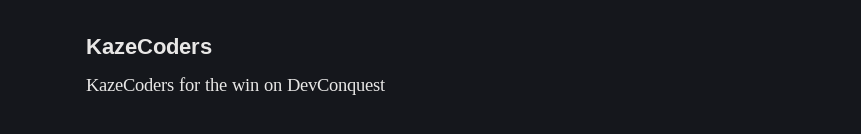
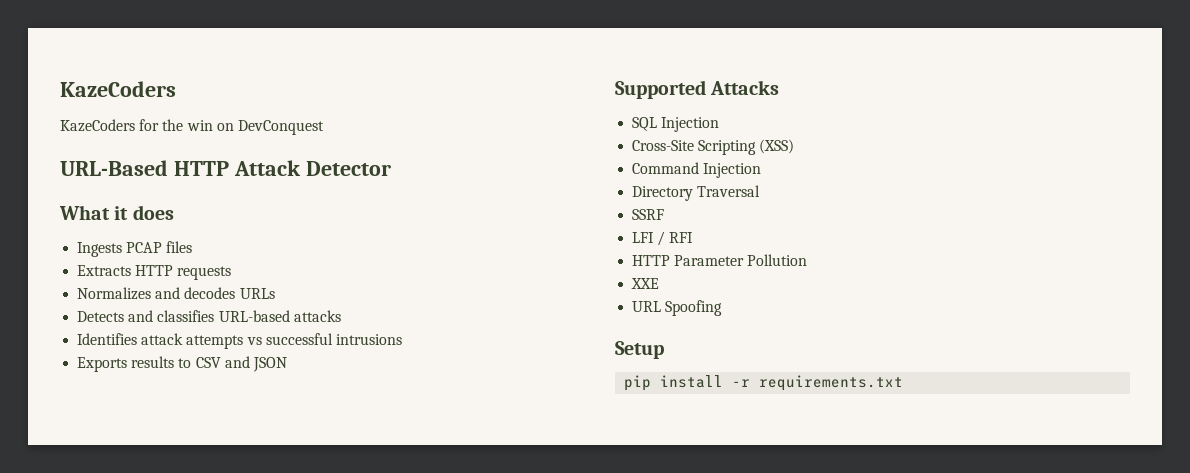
+ URL-Based HTTP Attack Detector
+ What it does
+ Ingests PCAP files
+ Extracts HTTP requests
+ Normalizes and decodes URLs
+ Detects and classifies URL-based attacks
+ Identifies attack attempts vs successful intrusions
+ Exports results to CSV and JSON
+ Supported Attacks
+ SQL Injection
+ Cross-Site Scripting (XSS)
+ Command Injection
+ Directory Traversal
+ SSRF
+ LFI / RFI
+ HTTP Parameter Pollution
+ XXE
+ URL Spoofing
+ Setup
+ pip install -r requirements.txt

